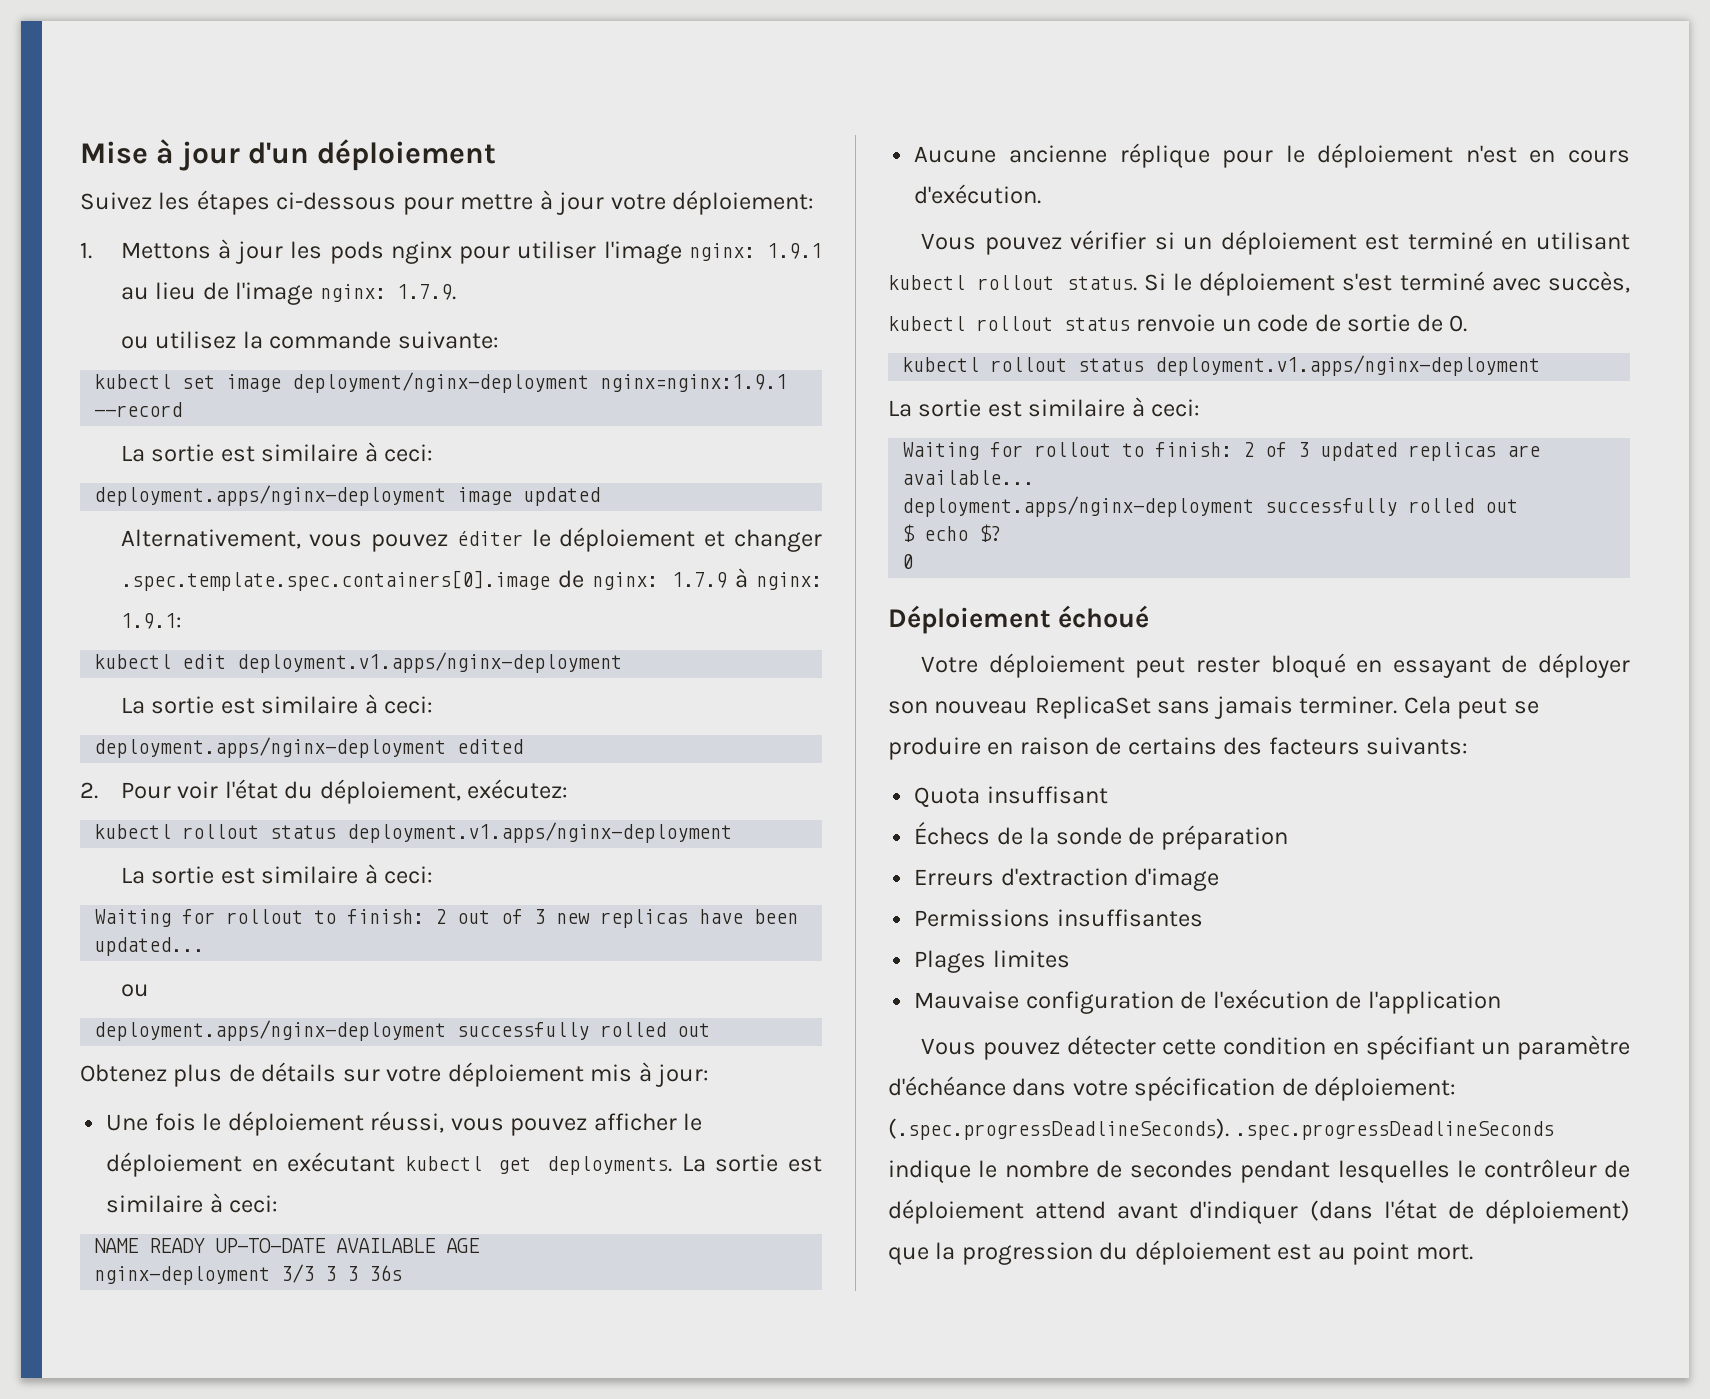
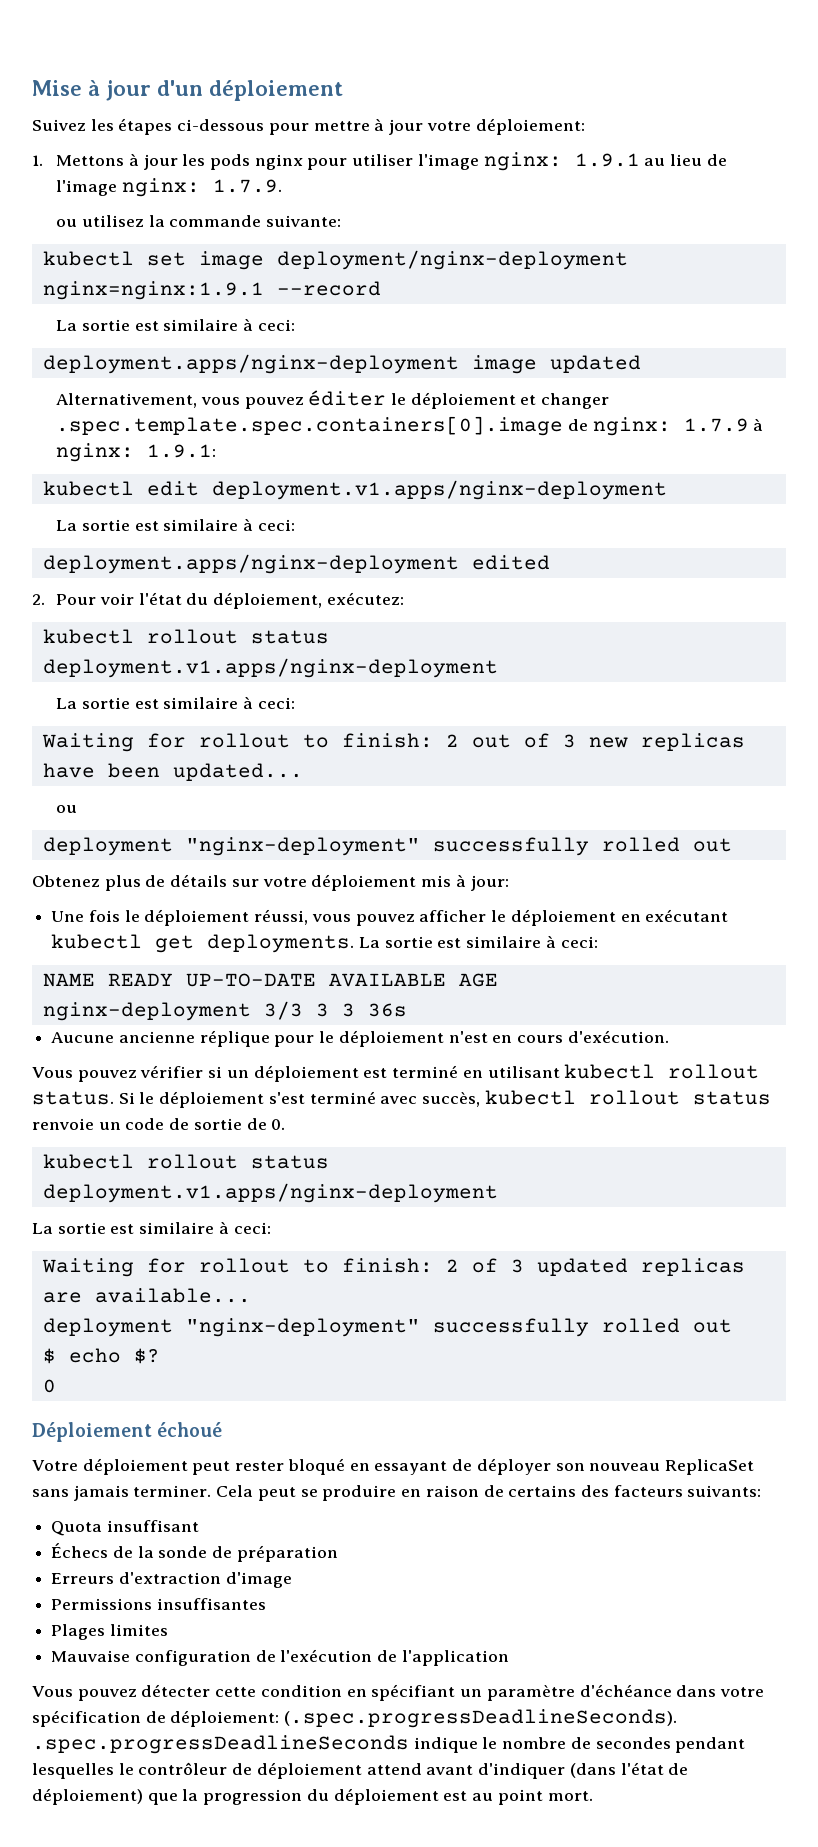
  Waiting for rollout to finish: 2 out of 3 new replicas have been updated...
  ou
- deployment.apps/nginx-deployment successfully rolled out
+ deployment "nginx-deployment" successfully rolled out
  Waiting for rollout to finish: 2 of 3 updated replicas are available...
- deployment.apps/nginx-deployment successfully rolled out
+ deployment "nginx-deployment" successfully rolled out

